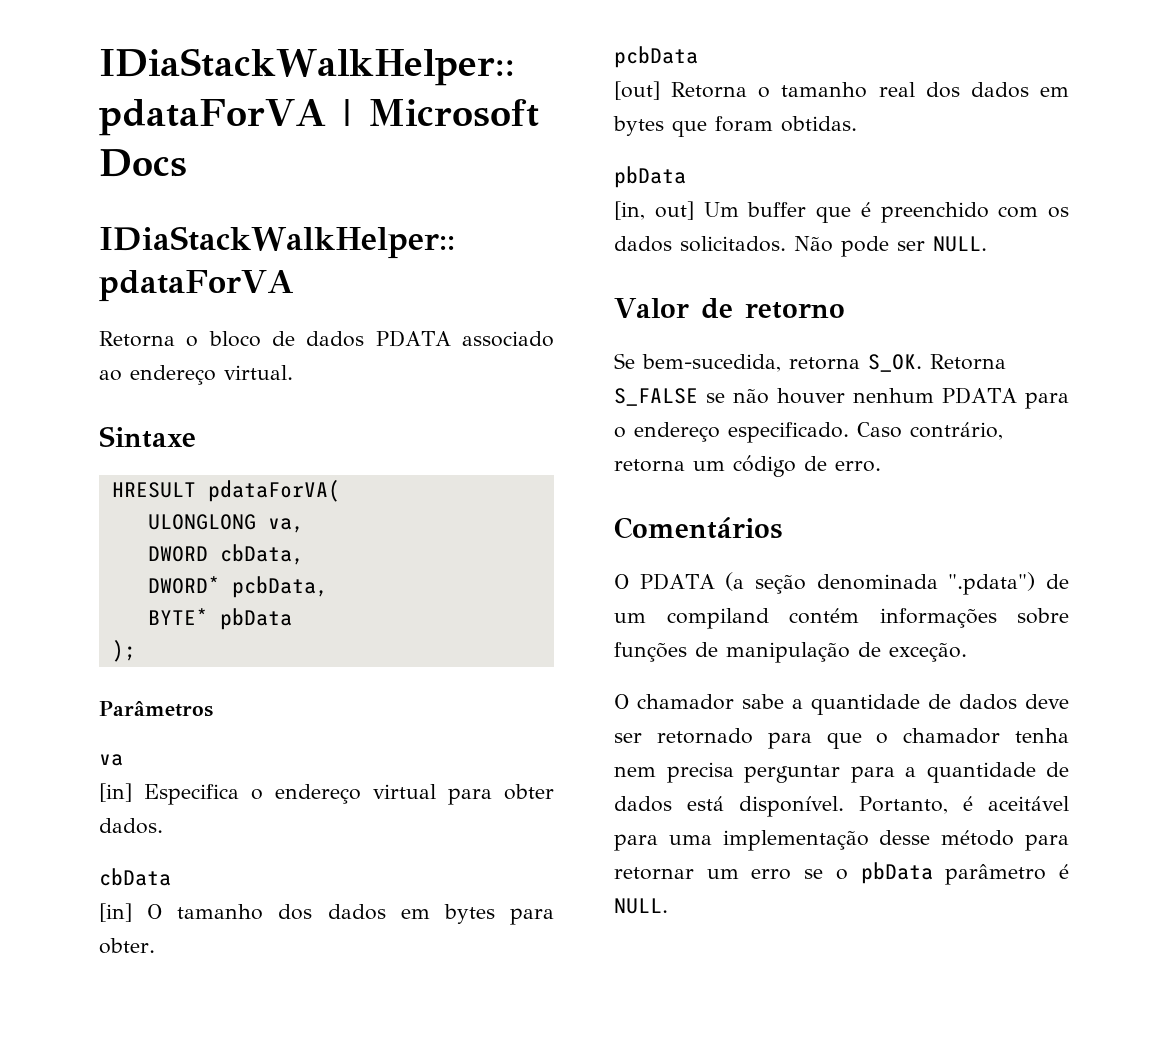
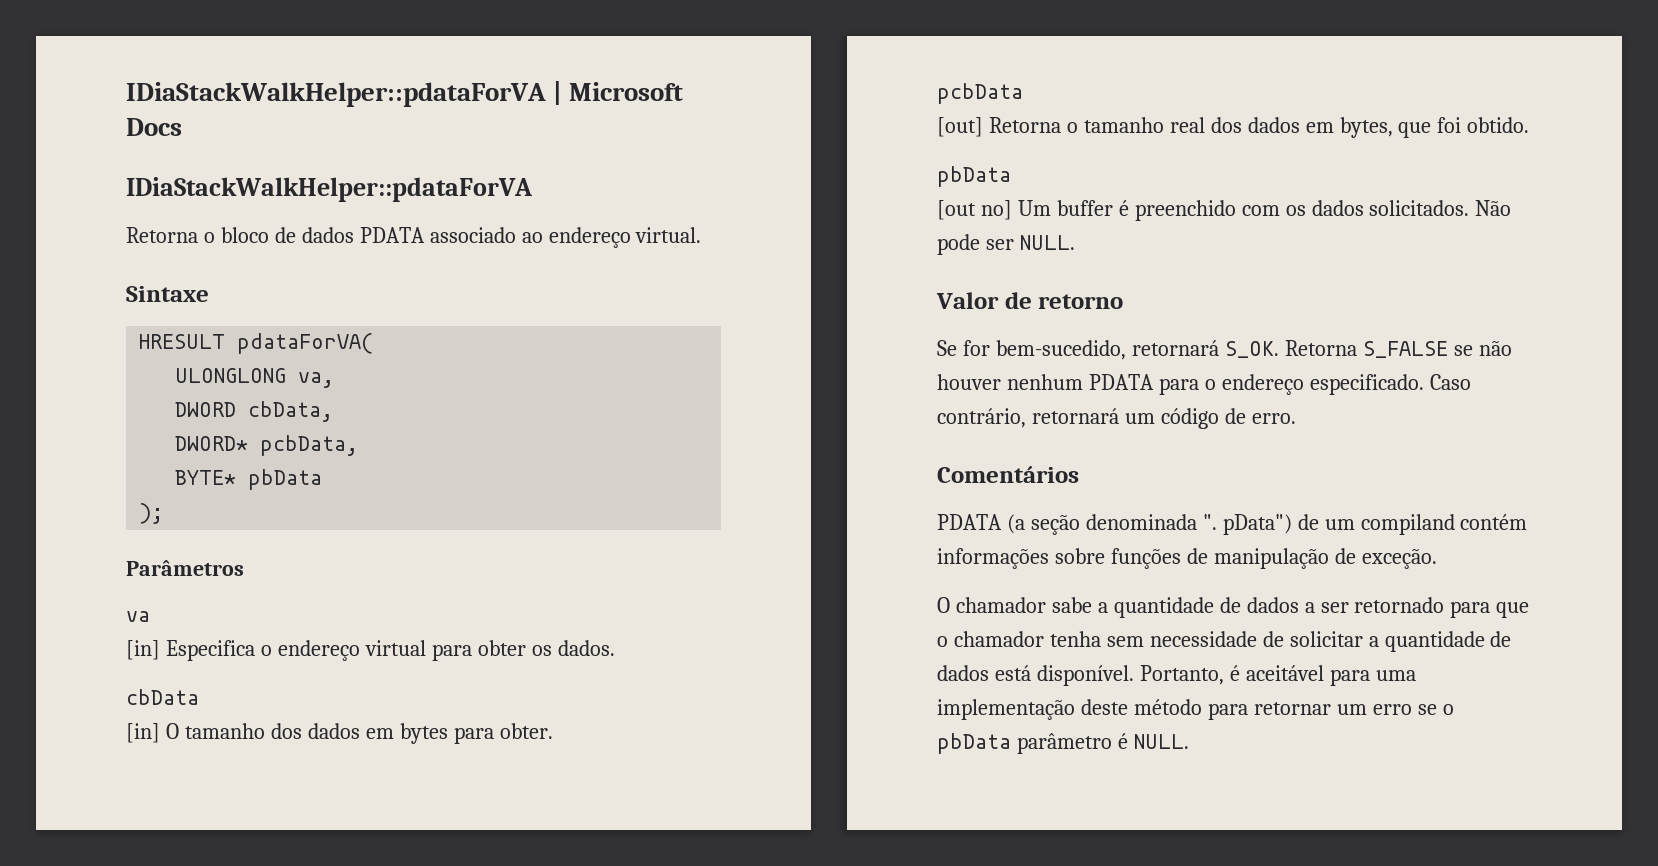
- [in] Especifica o endereço virtual para obter dados.
+ [in] Especifica o endereço virtual para obter os dados.
- [out] Retorna o tamanho real dos dados em bytes que foram obtidas.
+ [out] Retorna o tamanho real dos dados em bytes, que foi obtido.
  pbData
- [in, out] Um buffer que é preenchido com os dados solicitados.
+ [out no] Um buffer é preenchido com os dados solicitados.
- Se bem-sucedida, retorna S_OK.
+ Se for bem-sucedido, retornará S_OK.
- Caso contrário, retorna um código de erro.
+ Caso contrário, retornará um código de erro.
- O PDATA (a seção denominada ".pdata") de um compiland contém informações sobre funções de manipulação de exceção.
+ PDATA (a seção denominada ". pData") de um compiland contém informações sobre funções de manipulação de exceção.
- O chamador sabe a quantidade de dados deve ser retornado para que o chamador tenha nem precisa perguntar para a quantidade de dados está disponível.
+ O chamador sabe a quantidade de dados a ser retornado para que o chamador tenha sem necessidade de solicitar a quantidade de dados está disponível.
- Portanto, é aceitável para uma implementação desse método para retornar um erro se o pbData parâmetro é NULL.
+ Portanto, é aceitável para uma implementação deste método para retornar um erro se o pbData parâmetro é NULL.

